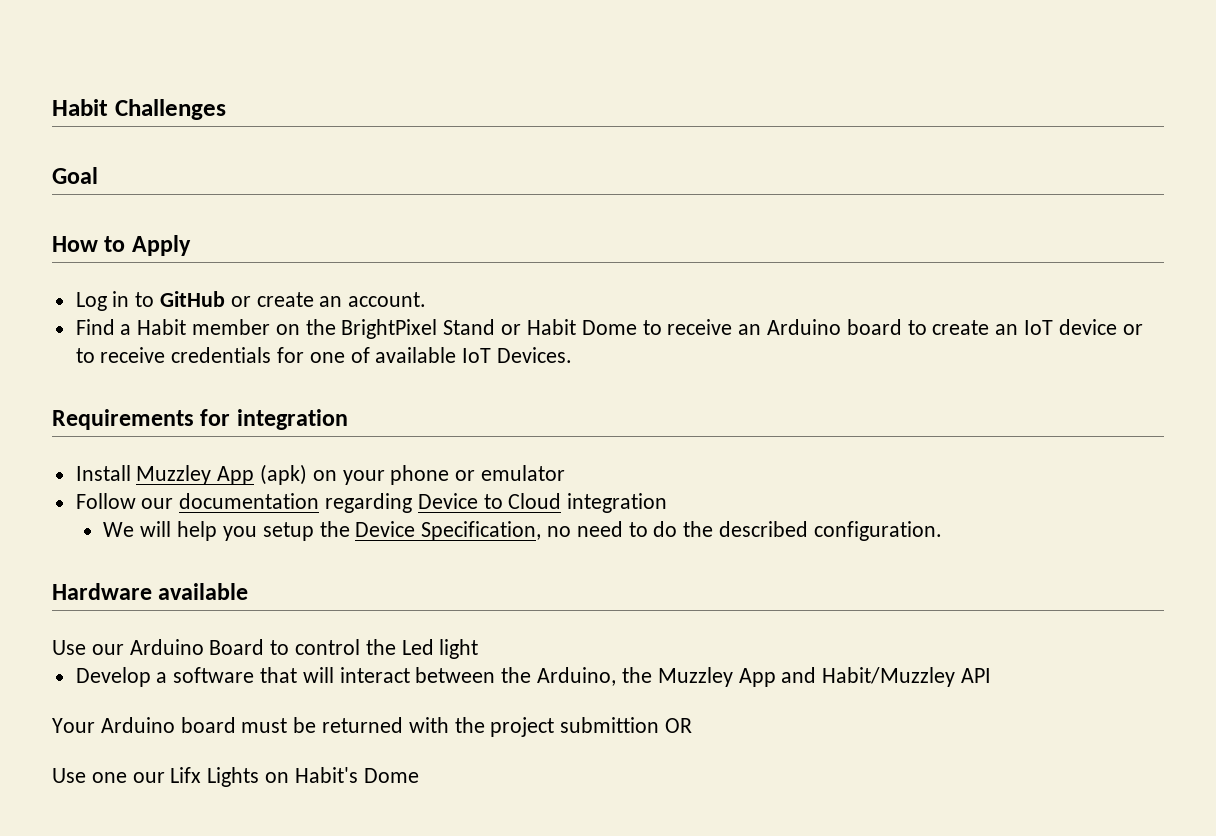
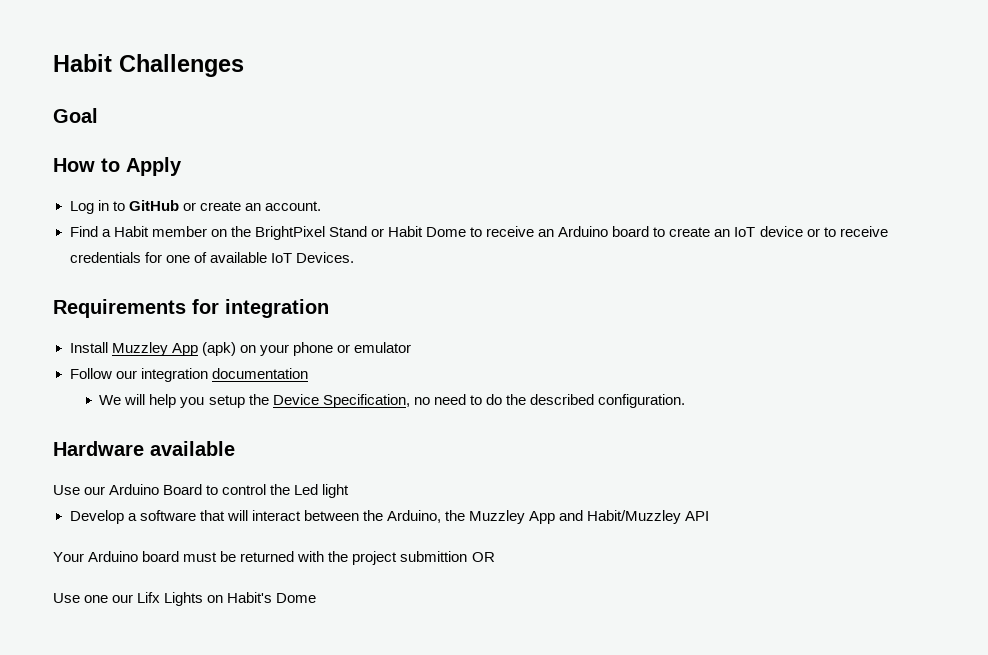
- Follow our documentation regarding Device to Cloud integration
+ Follow our integration documentation

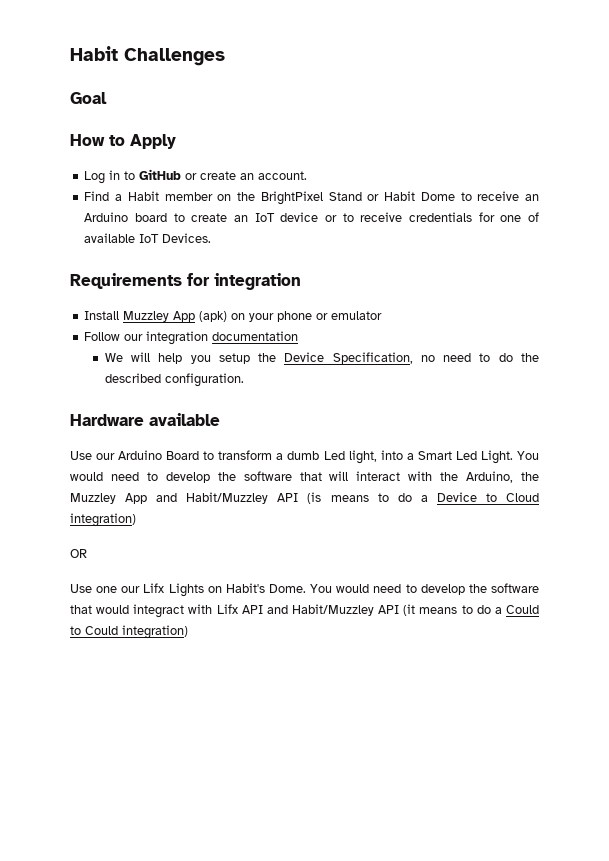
- Use our Arduino Board to control the Led light
- Develop a software that will interact between the Arduino, the Muzzley App and Habit/Muzzley API
- Your Arduino board must be returned with the project submittion OR
+ Use our Arduino Board to transform a dumb Led light, into a Smart Led Light. You would need to develop the software that will interact with the Arduino, the Muzzley App and Habit/Muzzley API (is means to do a Device to Cloud integration)
+ OR
- Use one our Lifx Lights on Habit's Dome
+ Use one our Lifx Lights on Habit's Dome. You would need to develop the software that would integract with Lifx API and Habit/Muzzley API (it means to do a Could to Could integration)

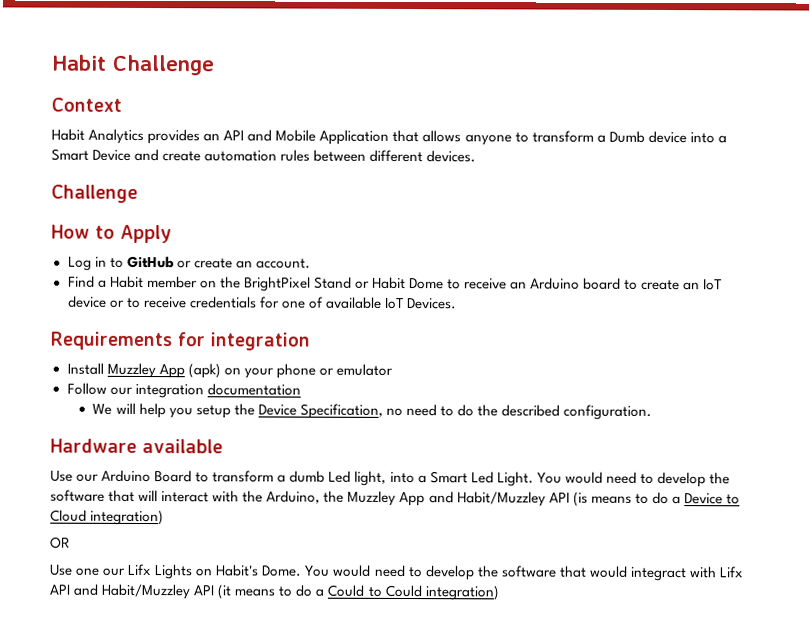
- Habit Challenges
- Goal
+ Habit Challenge
+ Context
+ Habit Analytics provides an API and Mobile Application that allows anyone to transform a Dumb device into a Smart Device and create automation rules between different devices.
+ Challenge

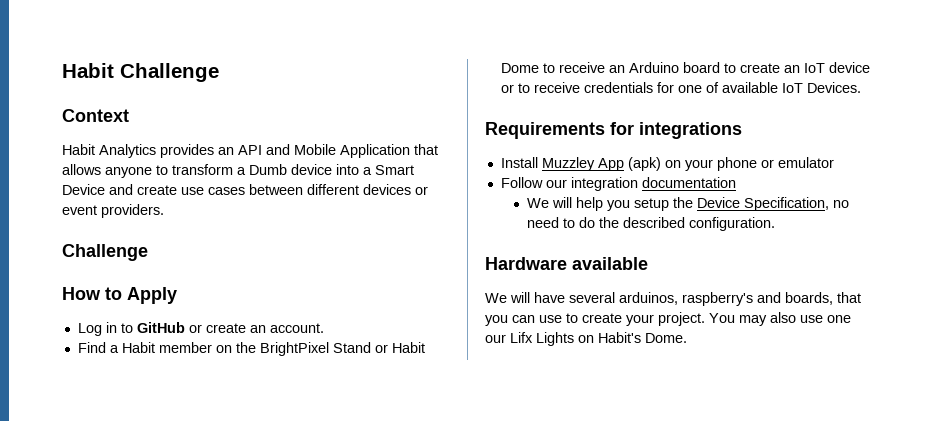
- Habit Analytics provides an API and Mobile Application that allows anyone to transform a Dumb device into a Smart Device and create automation rules between different devices.
+ Habit Analytics provides an API and Mobile Application that allows anyone to transform a Dumb device into a Smart Device and create use cases between different devices or event providers.
- Requirements for integration
+ Requirements for integrations
- Use our Arduino Board to transform a dumb Led light, into a Smart Led Light. You would need to develop the software that will interact with the Arduino, the Muzzley App and Habit/Muzzley API (is means to do a Device to Cloud integration)
- OR
- Use one our Lifx Lights on Habit's Dome. You would need to develop the software that would integract with Lifx API and Habit/Muzzley API (it means to do a Could to Could integration)
+ We will have several arduinos, raspberry's and boards, that you can use to create your project. You may also use one our Lifx Lights on Habit's Dome.

